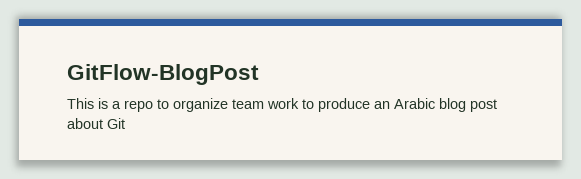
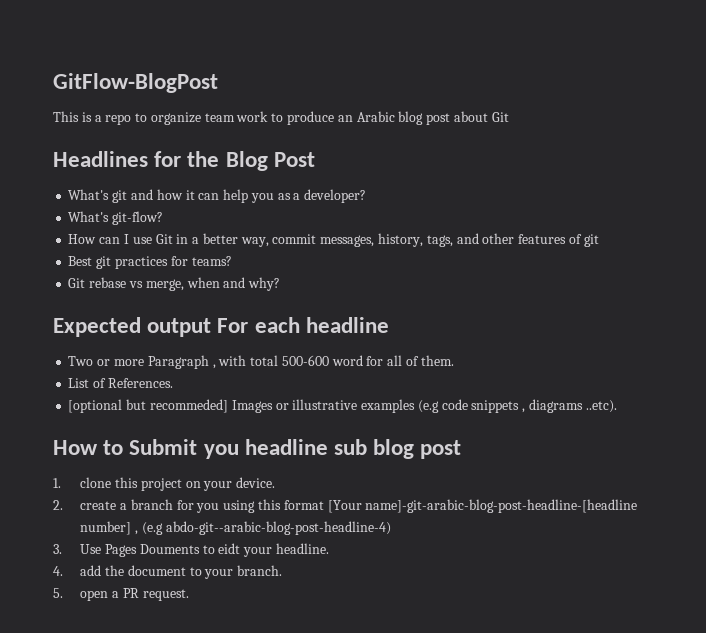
+ Headlines for the Blog Post
+ What's git and how it can help you as a developer?
+ What's git-flow?
+ How can I use Git in a better way, commit messages, history, tags, and other features of git
+ Best git practices for teams?
+ Git rebase vs merge, when and why?
+ Expected output For each headline
+ Two or more Paragraph , with total 500-600 word for all of them.
+ List of References.
+ [optional but recommeded] Images or illustrative examples (e.g code snippets , diagrams ..etc).
+ How to Submit you headline sub blog post
+ 1. clone this project on your device.
+ 2. create a branch for you using this format [Your name]-git-arabic-blog-post-headline-[headline number] , (e.g abdo-git--arabic-blog-post-headline-4)
+ 3. Use Pages Douments to eidt your headline.
+ 4. add the document to your branch.
+ 5. open a PR request.

